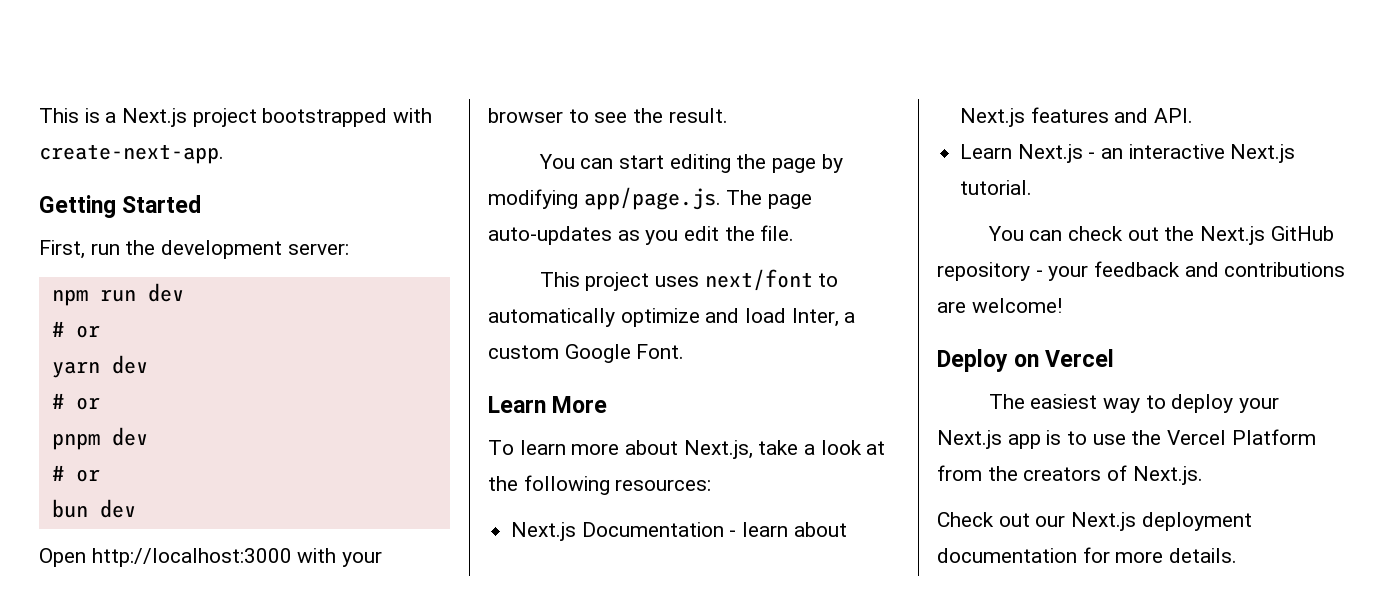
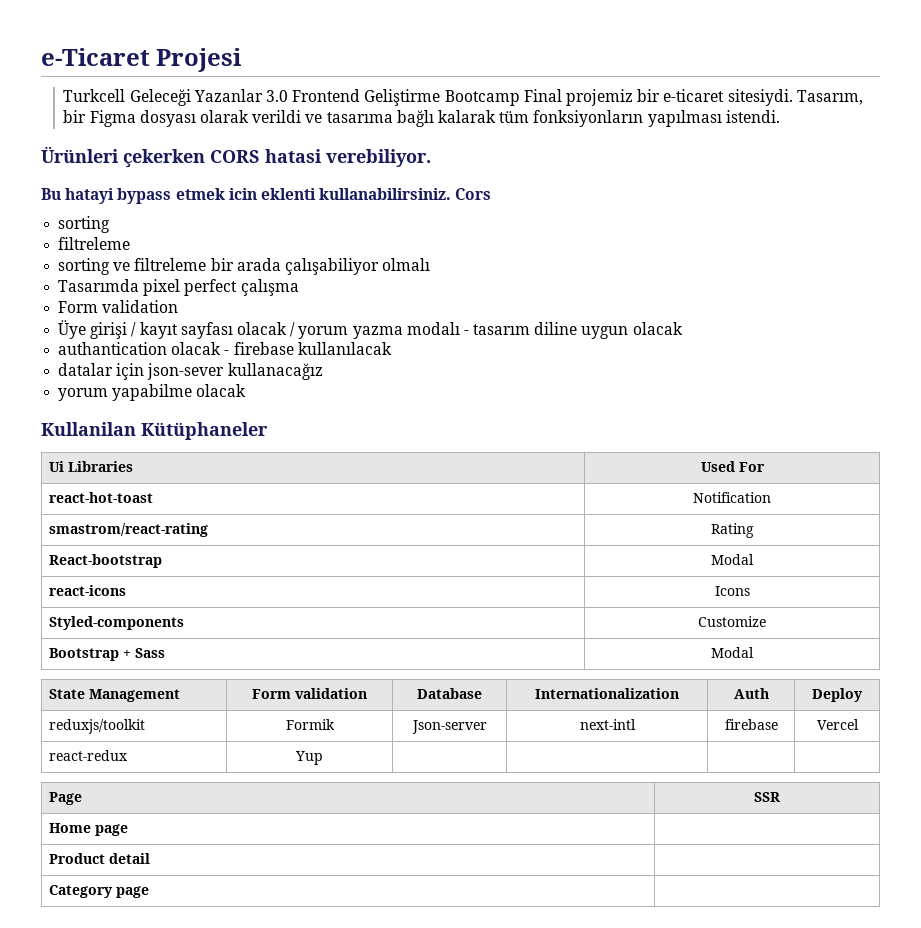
- This is a Next.js project bootstrapped with create-next-app.
- Getting Started
- First, run the development server:
- npm run dev
- # or
- yarn dev
- # or
- pnpm dev
- # or
- bun dev
- Open http://localhost:3000 with your browser to see the result.
- You can start editing the page by modifying app/page.js. The page auto-updates as you edit the file.
- This project uses next/font to automatically optimize and load Inter, a custom Google Font.
- Learn More
- To learn more about Next.js, take a look at the following resources:
- Next.js Documentation - learn about Next.js features and API.
- Learn Next.js - an interactive Next.js tutorial.
- You can check out the Next.js GitHub repository - your feedback and contributions are welcome!
- Deploy on Vercel
- The easiest way to deploy your Next.js app is to use the Vercel Platform from the creators of Next.js.
- Check out our Next.js deployment documentation for more details.
+ e-Ticaret Projesi
+ Turkcell Geleceği Yazanlar 3.0 Frontend Geliştirme Bootcamp Final projemiz bir e-ticaret sitesiydi. Tasarım, bir Figma dosyası olarak verildi ve tasarıma bağlı kalarak tüm fonksiyonların yapılması istendi.
+ Ürünleri çekerken CORS hatasi verebiliyor.
+ Bu hatayi bypass etmek icin eklenti kullanabilirsiniz. Cors
+ sorting
+ filtreleme
+ sorting ve filtreleme bir arada çalışabiliyor olmalı
+ Tasarımda pixel perfect çalışma
+ Form validation
+ Üye girişi / kayıt sayfası olacak / yorum yazma modalı - tasarım diline uygun olacak
+ authantication olacak - firebase kullanılacak
+ datalar için json-sever kullanacağız
+ yorum yapabilme olacak
+ Kullanilan Kütüphaneler
+ Ui Libraries | Used For
+ react-hot-toast | Notification
+ smastrom/react-rating | Rating
+ React-bootstrap | Modal
+ react-icons | Icons
+ Styled-components | Customize
+ Bootstrap + Sass | Modal
+ State Management | Form validation | Database | Internationalization | Auth | Deploy
+ reduxjs/toolkit | Formik | Json-server | next-intl | firebase | Vercel
+ react-redux | Yup | | | |
+ Page | SSR
+ Home page |
+ Product detail |
+ Category page |

